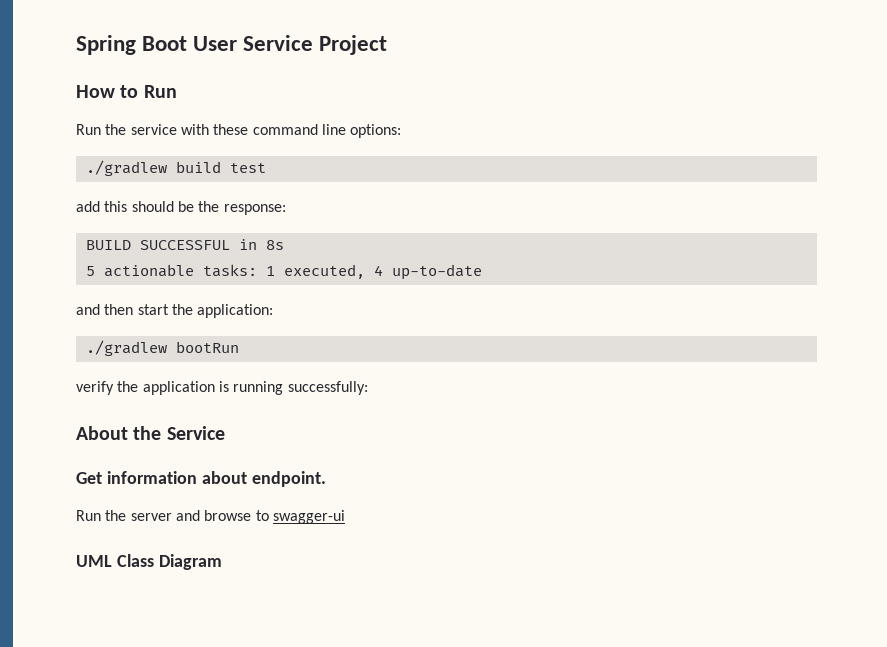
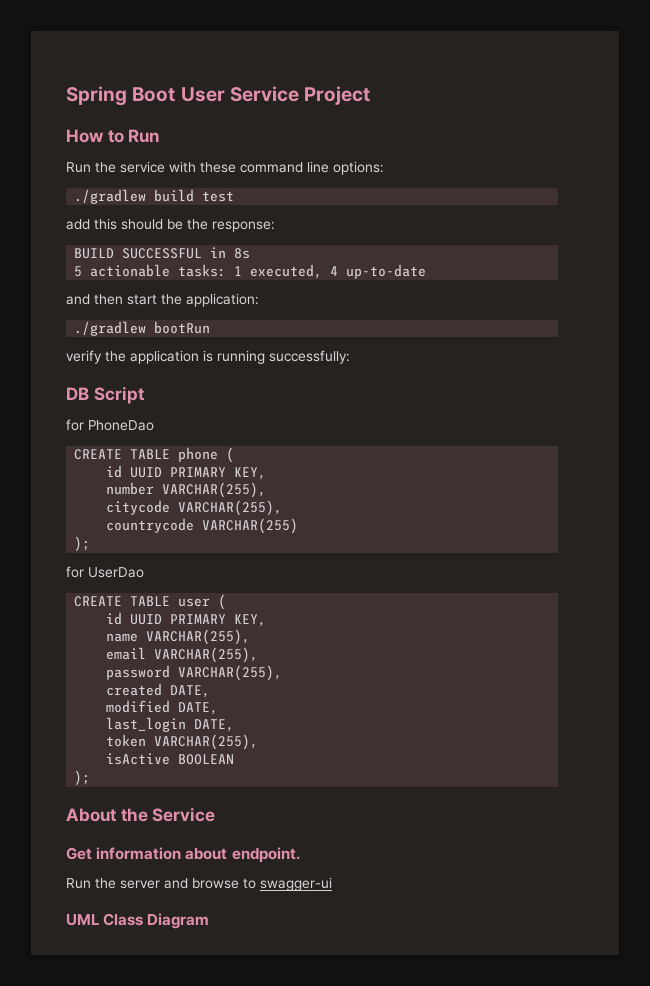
+ DB Script
+ for PhoneDao
+ CREATE TABLE phone (
+ id UUID PRIMARY KEY,
+ number VARCHAR(255),
+ citycode VARCHAR(255),
+ countrycode VARCHAR(255)
+ );
+ for UserDao
+ CREATE TABLE user (
+ id UUID PRIMARY KEY,
+ name VARCHAR(255),
+ email VARCHAR(255),
+ password VARCHAR(255),
+ created DATE,
+ modified DATE,
+ last_login DATE,
+ token VARCHAR(255),
+ isActive BOOLEAN
+ );

